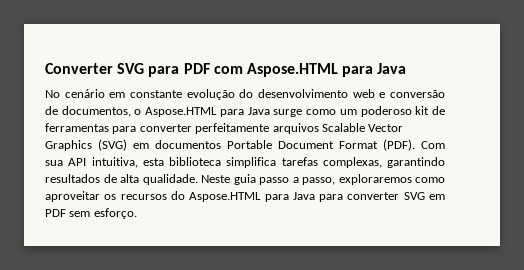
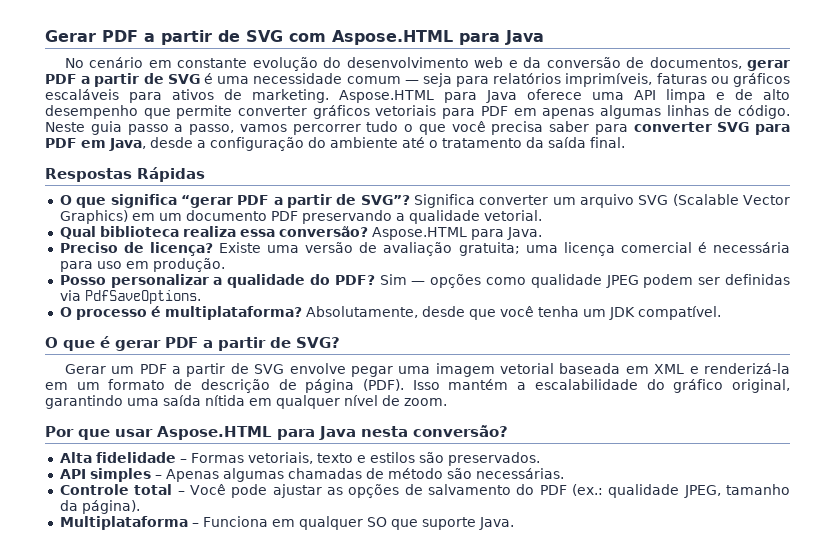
- Converter SVG para PDF com Aspose.HTML para Java
+ Gerar PDF a partir de SVG com Aspose.HTML para Java
- No cenário em constante evolução do desenvolvimento web e conversão de documentos, o Aspose.HTML para Java surge como um poderoso kit de ferramentas para converter perfeitamente arquivos Scalable Vector Graphics (SVG) em documentos Portable Document Format (PDF). Com sua API intuitiva, esta biblioteca simplifica tarefas complexas, garantindo resultados de alta qualidade.
+ No cenário em constante evolução do desenvolvimento web e da conversão de documentos, gerar PDF a partir de SVG é uma necessidade comum — seja para relatórios imprimíveis, faturas ou gráficos escaláveis para ativos de marketing. Aspose.HTML para Java oferece uma API limpa e de alto desempenho que permite converter gráficos vetoriais para PDF em apenas algumas linhas de código.
- Neste guia passo a passo, exploraremos como aproveitar os recursos do Aspose.HTML para Java para converter SVG em PDF sem esforço.
+ Neste guia passo a passo, vamos percorrer tudo o que você precisa saber para converter SVG para PDF em Java, desde a configuração do ambiente até o tratamento da saída final.
+ Respostas Rápidas
+ O que significa “gerar PDF a partir de SVG”? Significa converter um arquivo SVG (Scalable Vector Graphics) em um documento PDF preservando a qualidade vetorial.
+ Qual biblioteca realiza essa conversão? Aspose.HTML para Java.
+ Preciso de licença? Existe uma versão de avaliação gratuita; uma licença comercial é necessária para uso em produção.
+ Posso personalizar a qualidade do PDF? Sim — opções como qualidade JPEG podem ser definidas via PdfSaveOptions.
+ O processo é multiplataforma? Absolutamente, desde que você tenha um JDK compatível.
+ O que é gerar PDF a partir de SVG?
+ Gerar um PDF a partir de SVG envolve pegar uma imagem vetorial baseada em XML e renderizá‑la em um formato de descrição de página (PDF). Isso mantém a escalabilidade do gráfico original, garantindo uma saída nítida em qualquer nível de zoom.
+ Por que usar Aspose.HTML para Java nesta conversão?
+ Alta fidelidade – Formas vetoriais, texto e estilos são preservados.
+ API simples – Apenas algumas chamadas de método são necessárias.
+ Controle total – Você pode ajustar as opções de salvamento do PDF (ex.: qualidade JPEG, tamanho da página).
+ Multiplataforma – Funciona em qualquer SO que suporte Java.

